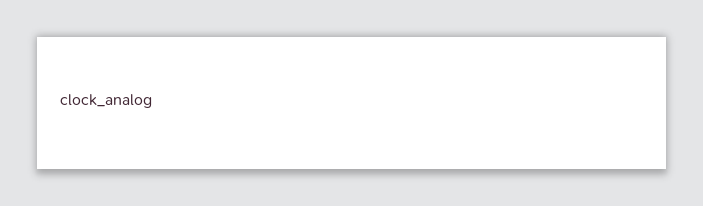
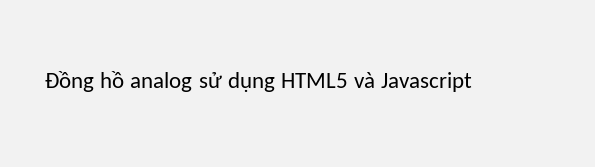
- clock_analog
+ Đồng hồ analog sử dụng HTML5 và Javascript

